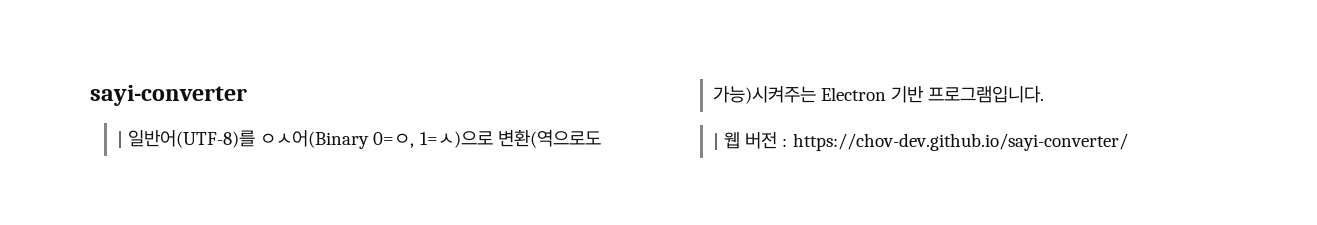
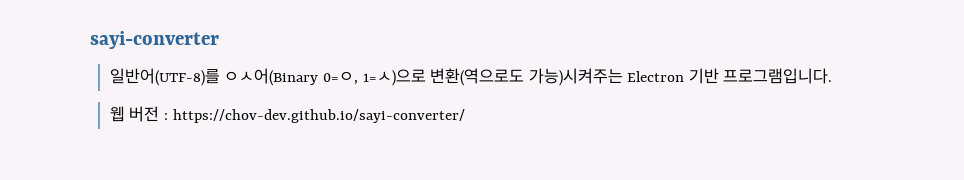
- | 일반어(UTF-8)를 ㅇㅅ어(Binary 0=ㅇ, 1=ㅅ)으로 변환(역으로도 가능)시켜주는 Electron 기반 프로그램입니다.
+ 일반어(UTF-8)를 ㅇㅅ어(Binary 0=ㅇ, 1=ㅅ)으로 변환(역으로도 가능)시켜주는 Electron 기반 프로그램입니다.
- | 웹 버전 : https://chov-dev.github.io/sayi-converter/
+ 웹 버전 : https://chov-dev.github.io/sayi-converter/

